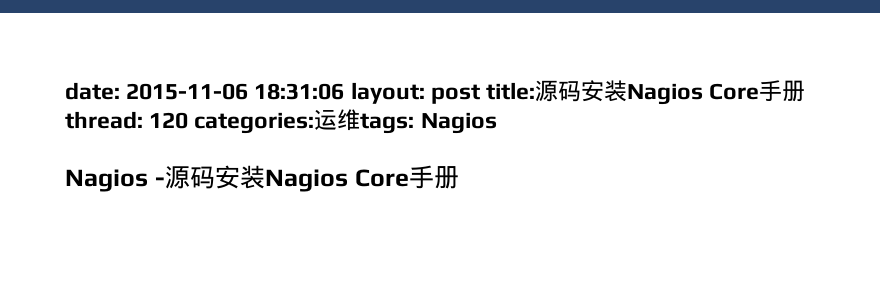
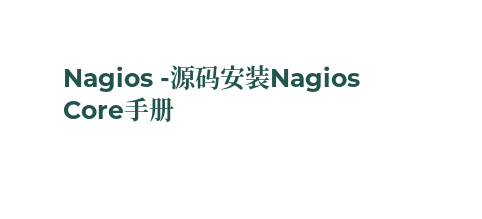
- date: 2015-11-06 18:31:06 layout: post title:源码安装Nagios Core手册thread: 120 categories:运维tags: Nagios

